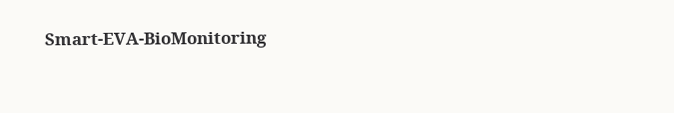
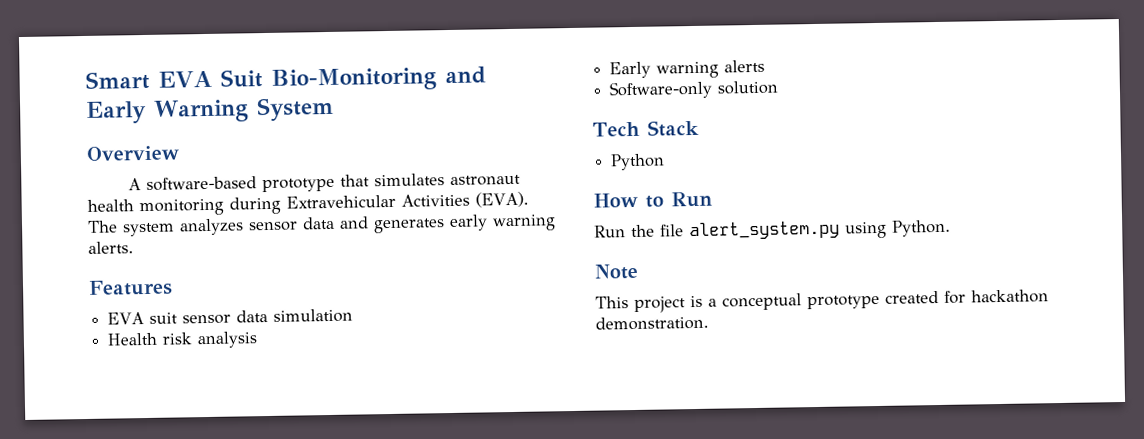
- Smart-EVA-BioMonitoring
+ Smart EVA Suit Bio-Monitoring and Early Warning System
+ Overview
+ A software-based prototype that simulates astronaut health monitoring during Extravehicular Activities (EVA). The system analyzes sensor data and generates early warning alerts.
+ Features
+ EVA suit sensor data simulation
+ Health risk analysis
+ Early warning alerts
+ Software-only solution
+ Tech Stack
+ Python
+ How to Run
+ Run the file alert_system.py using Python.
+ Note
+ This project is a conceptual prototype created for hackathon demonstration.

